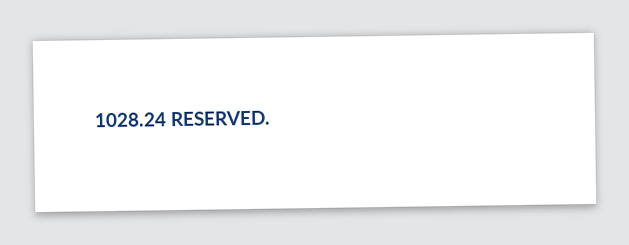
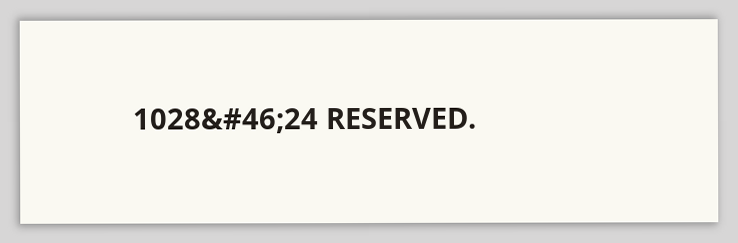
- 1028.24 RESERVED.
+ 1028&#46;24 RESERVED.

